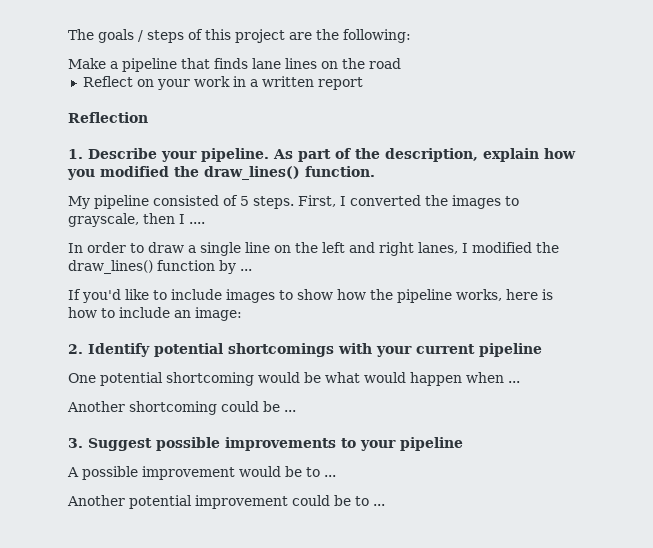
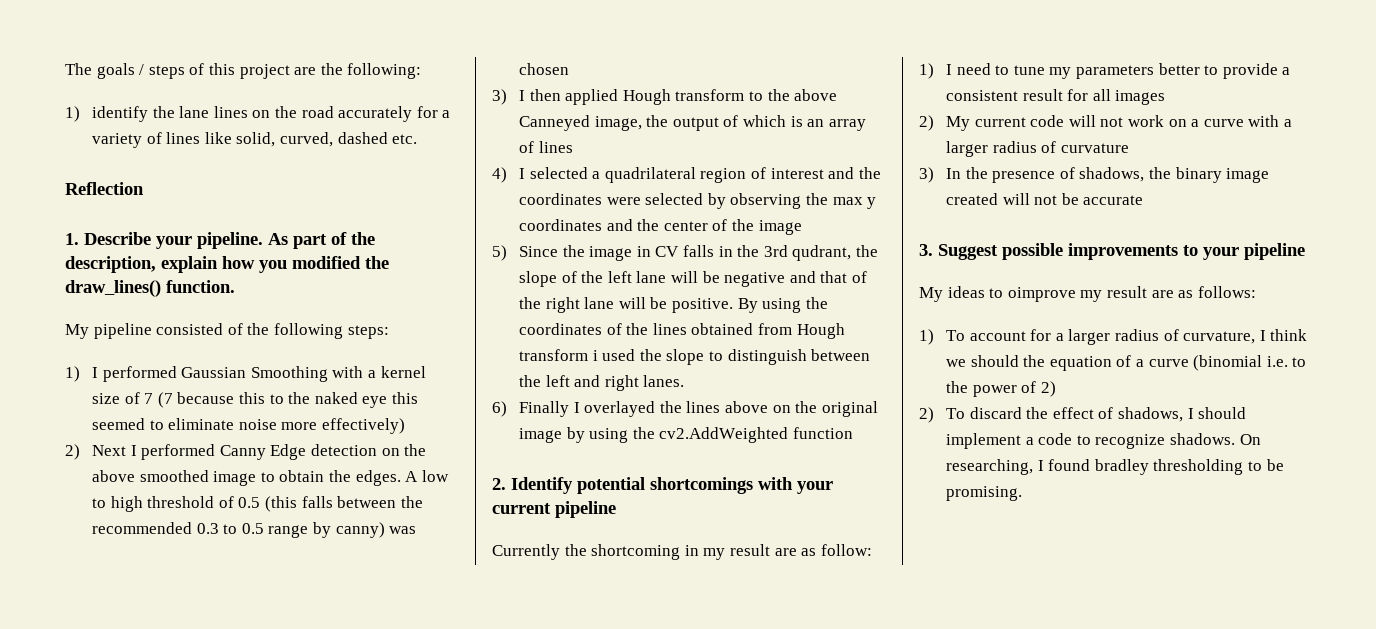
- Make a pipeline that finds lane lines on the road
- Reflect on your work in a written report
+ 1) identify the lane lines on the road accurately for a variety of lines like solid, curved, dashed etc.
- My pipeline consisted of 5 steps. First, I converted the images to grayscale, then I ....
- In order to draw a single line on the left and right lanes, I modified the draw_lines() function by ...
- If you'd like to include images to show how the pipeline works, here is how to include an image:
+ My pipeline consisted of the following steps:
+ 1) I performed Gaussian Smoothing with a kernel size of 7 (7 because this to the naked eye this seemed to eliminate noise more effectively)
+ 2) Next I performed Canny Edge detection on the above smoothed image to obtain the edges. A low to high threshold of 0.5 (this falls between the recommended 0.3 to 0.5 range by canny) was chosen
+ 3) I then applied Hough transform to the above Canneyed image, the output of which is an array of lines
+ 4) I selected a quadrilateral region of interest and the coordinates were selected by observing the max y coordinates and the center of the image
+ 5) Since the image in CV falls in the 3rd qudrant, the slope of the left lane will be negative and that of the right lane will be positive. By using the coordinates of the lines obtained from Hough transform i used the slope to distinguish between the left and right lanes.
+ 6) Finally I overlayed the lines above on the original image by using the cv2.AddWeighted function
- One potential shortcoming would be what would happen when ...
- Another shortcoming could be ...
+ Currently the shortcoming in my result are as follow:
+ 1) I need to tune my parameters better to provide a consistent result for all images
+ 2) My current code will not work on a curve with a larger radius of curvature
+ 3) In the presence of shadows, the binary image created will not be accurate
- A possible improvement would be to ...
- Another potential improvement could be to ...
+ My ideas to oimprove my result are as follows:
+ 1) To account for a larger radius of curvature, I think we should the equation of a curve (binomial i.e. to the power of 2)
+ 2) To discard the effect of shadows, I should implement a code to recognize shadows. On researching, I found bradley thresholding to be promising.

